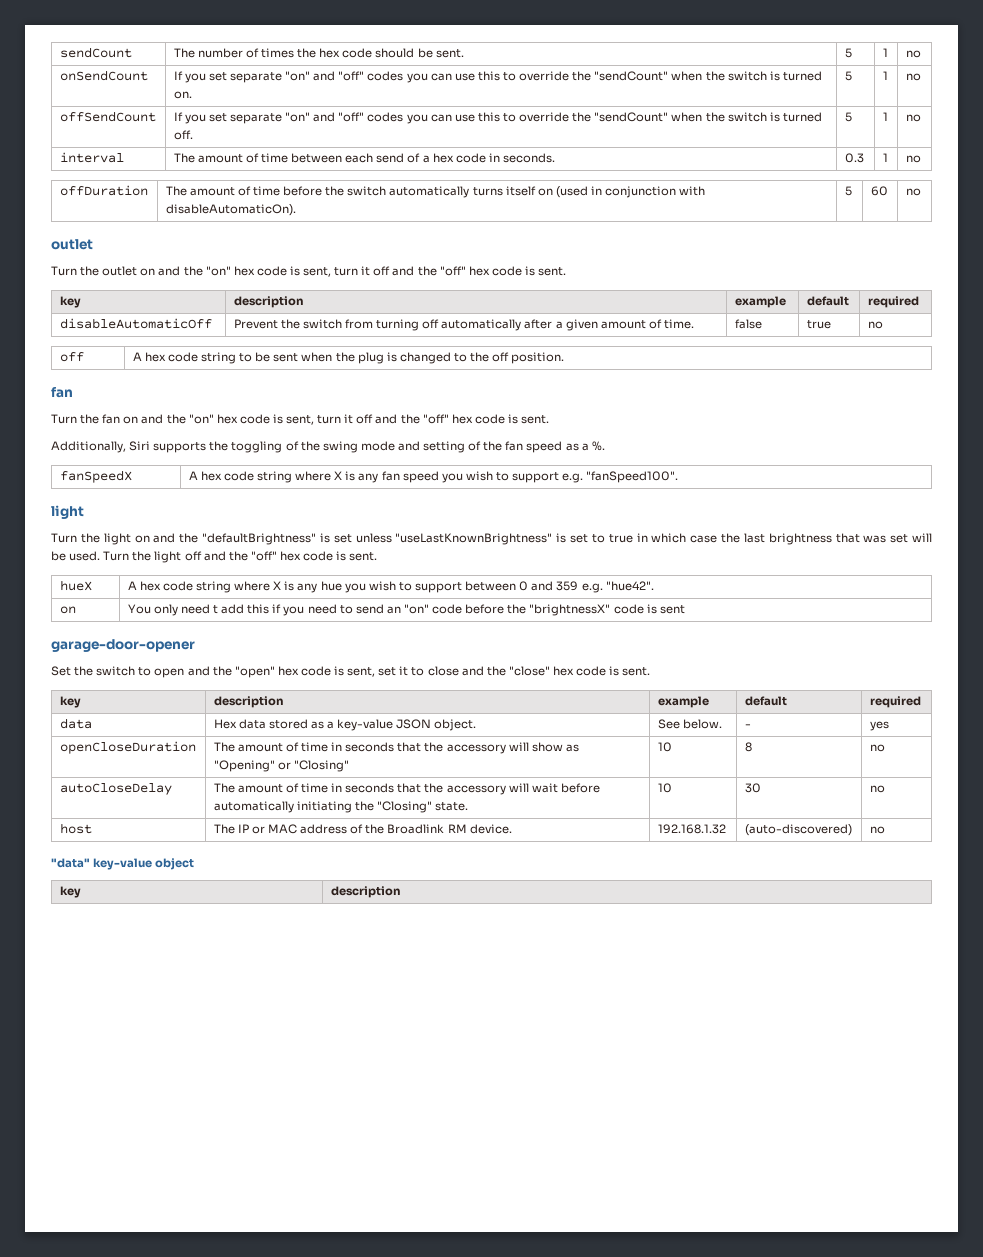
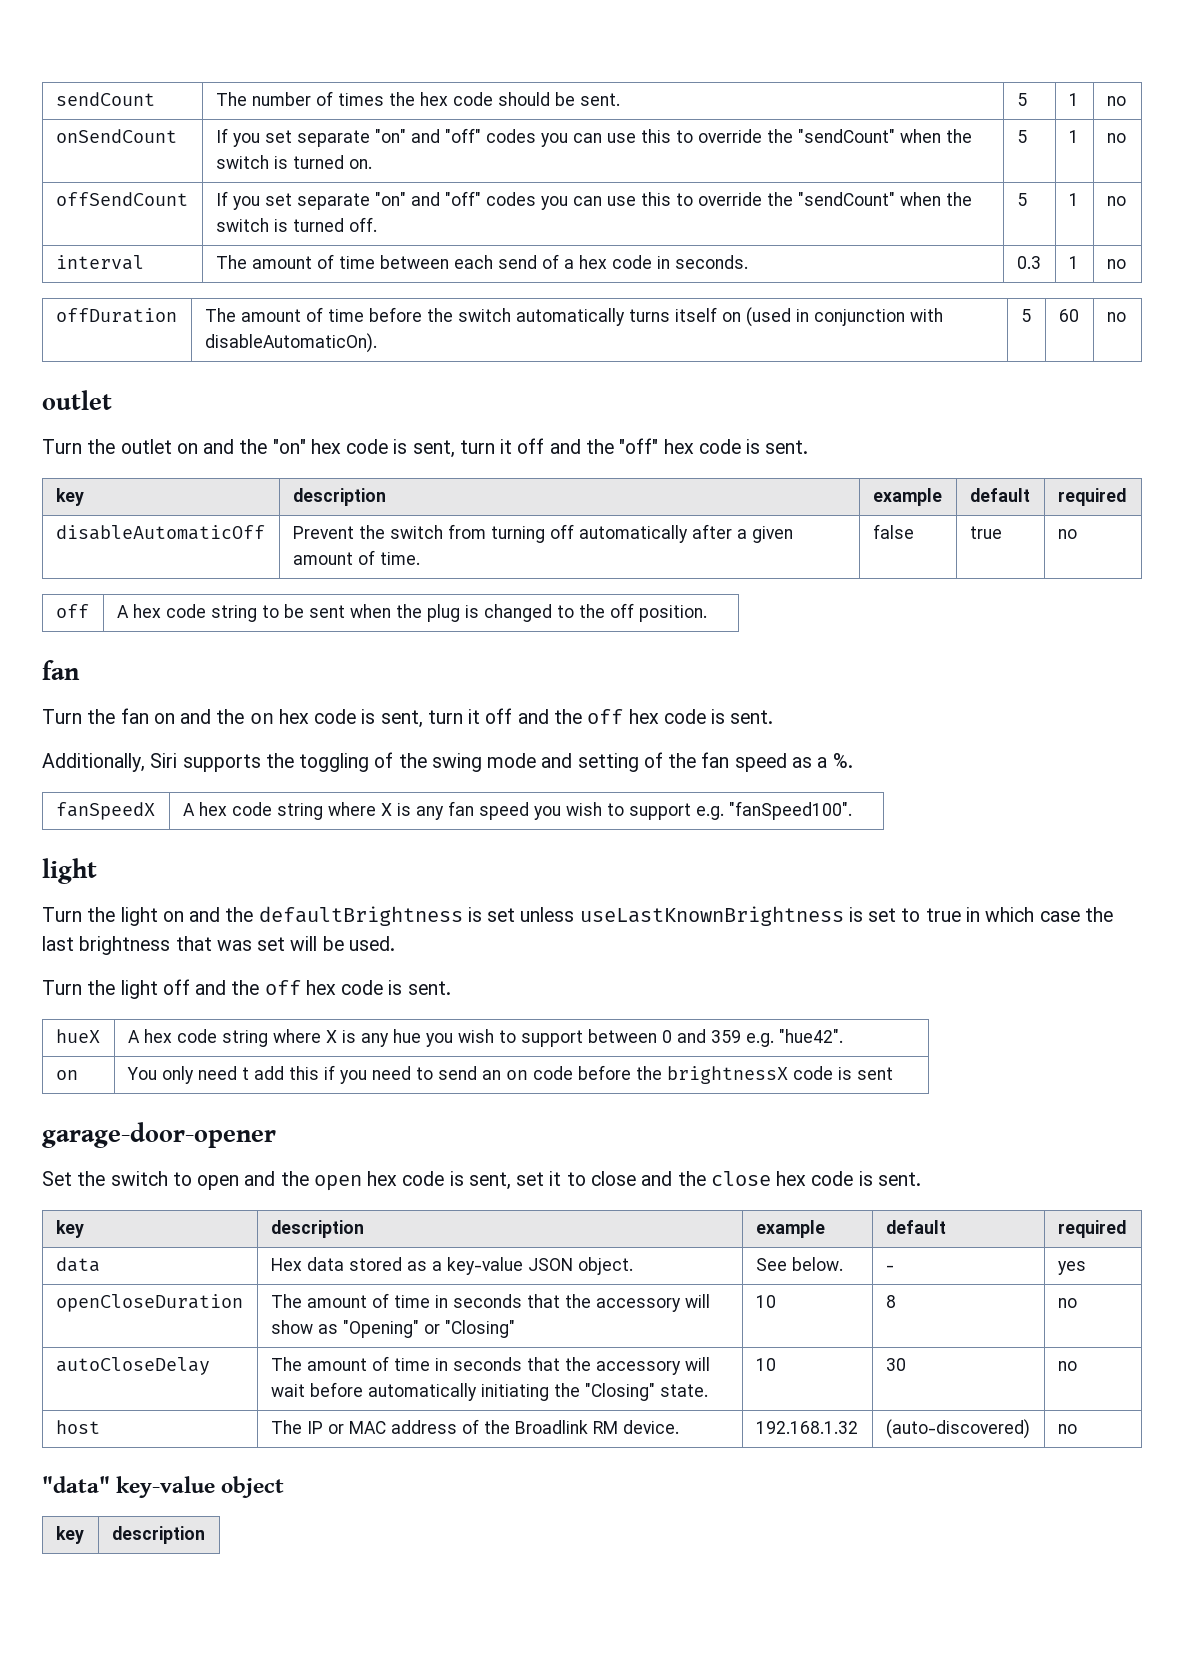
- Turn the fan on and the "on" hex code is sent, turn it off and the "off" hex code is sent.
+ Turn the fan on and the on hex code is sent, turn it off and the off hex code is sent.
- Turn the light on and the "defaultBrightness" is set unless "useLastKnownBrightness" is set to true in which case the last brightness that was set will be used. Turn the light off and the "off" hex code is sent.
+ Turn the light on and the defaultBrightness is set unless useLastKnownBrightness is set to true in which case the last brightness that was set will be used.
+ Turn the light off and the off hex code is sent.
- on | You only need t add this if you need to send an "on" code before the "brightnessX" code is sent
+ on | You only need t add this if you need to send an on code before the brightnessX code is sent
- Set the switch to open and the "open" hex code is sent, set it to close and the "close" hex code is sent.
+ Set the switch to open and the open hex code is sent, set it to close and the close hex code is sent.

